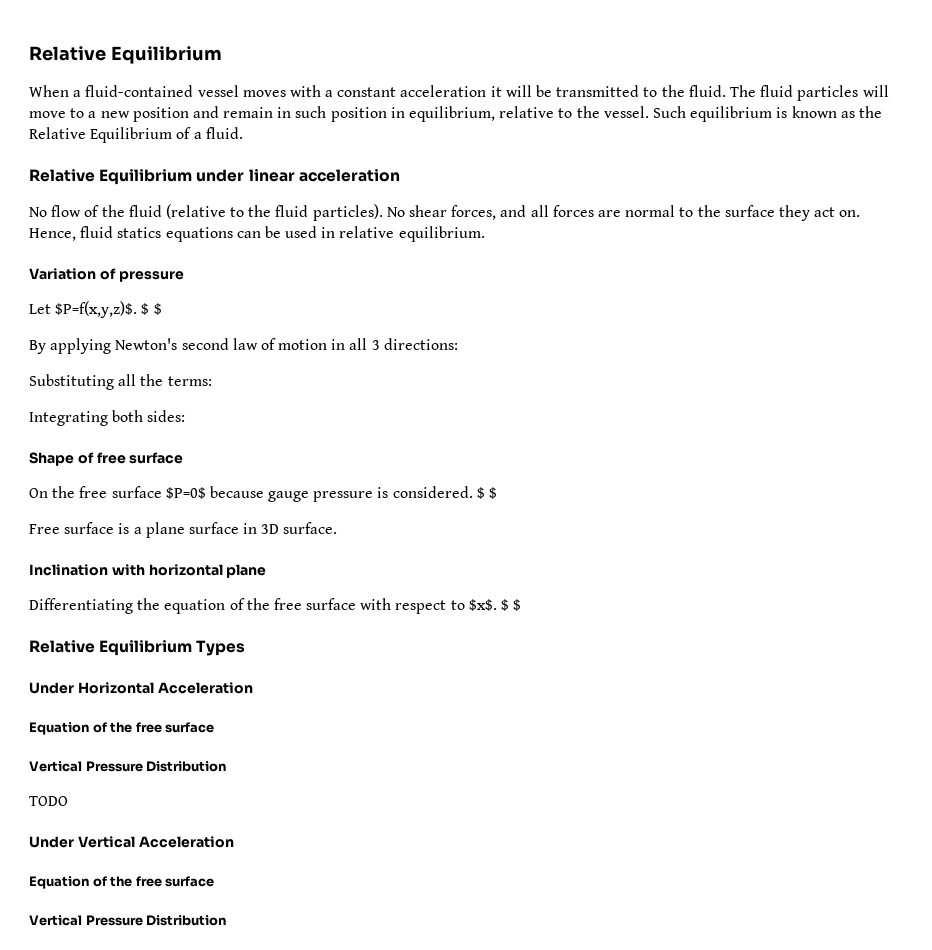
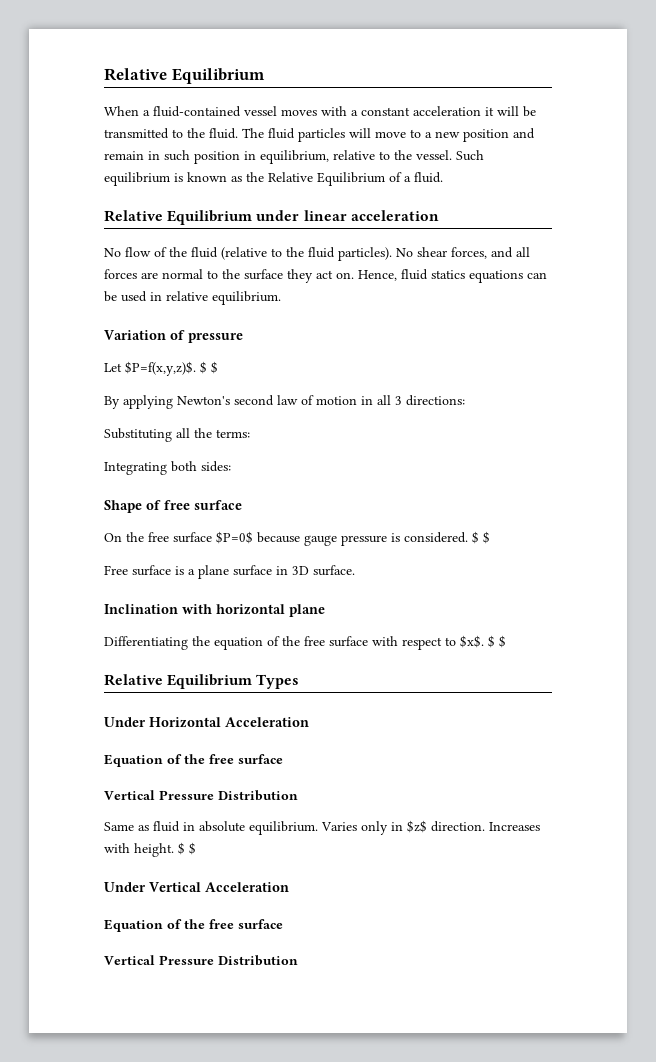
- TODO
+ Same as fluid in absolute equilibrium. Varies only in $z$ direction. Increases with height. $ $

